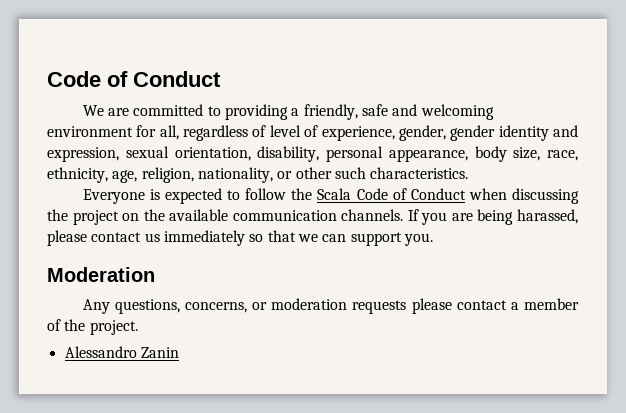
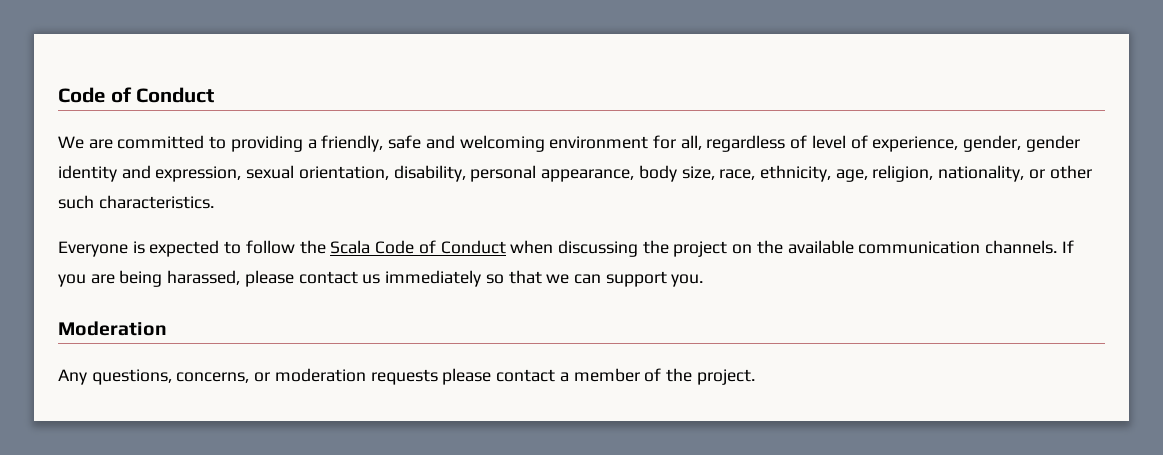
- Alessandro Zanin

